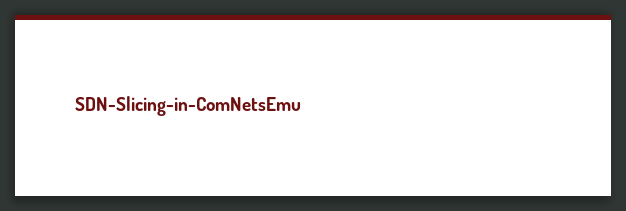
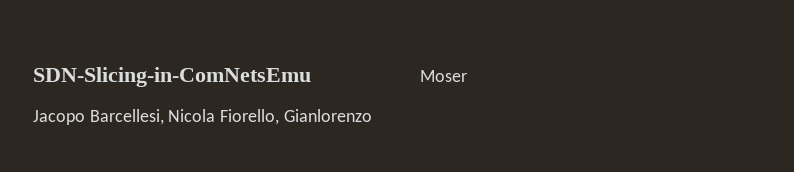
+ Jacopo Barcellesi, Nicola Fiorello, Gianlorenzo Moser

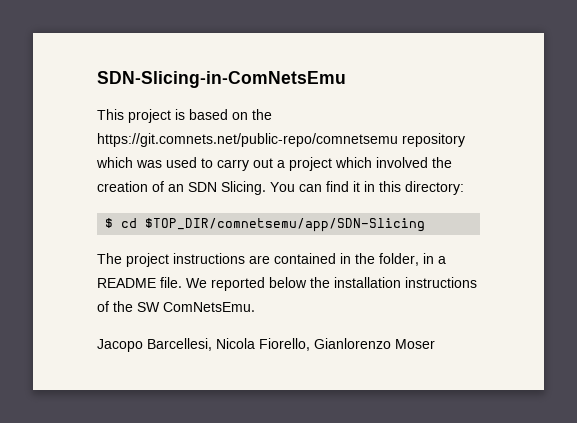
+ This project is based on the https://git.comnets.net/public-repo/comnetsemu repository which was used to carry out a project which involved the creation of an SDN Slicing. You can find it in this directory:
+ $ cd $TOP_DIR/comnetsemu/app/SDN-Slicing
+ The project instructions are contained in the folder, in a README file. We reported below the installation instructions of the SW ComNetsEmu.

